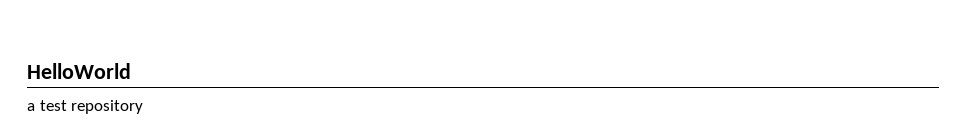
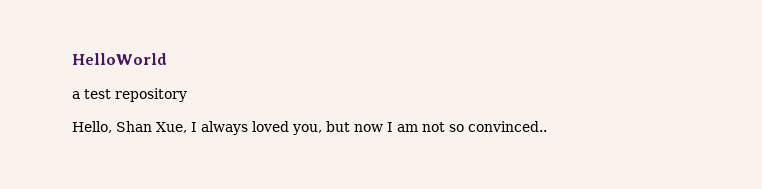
+ Hello, Shan Xue, I always loved you, but now I am not so convinced..

